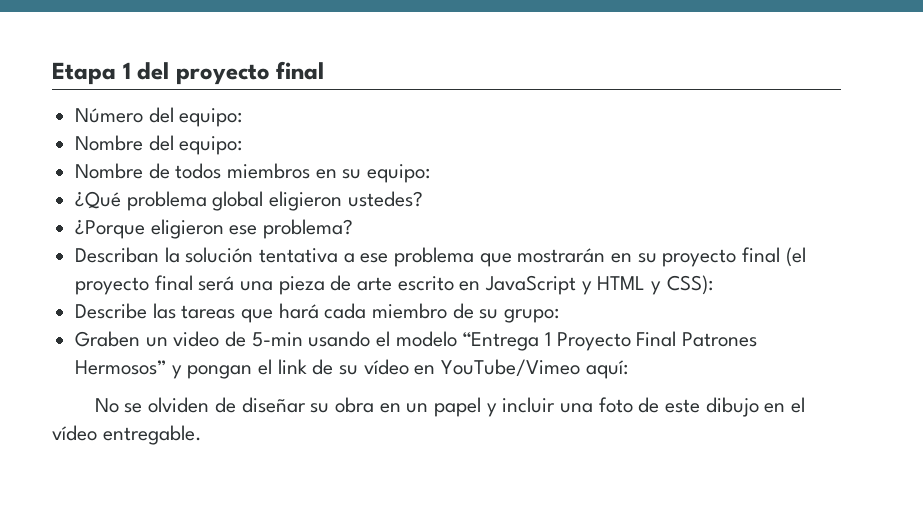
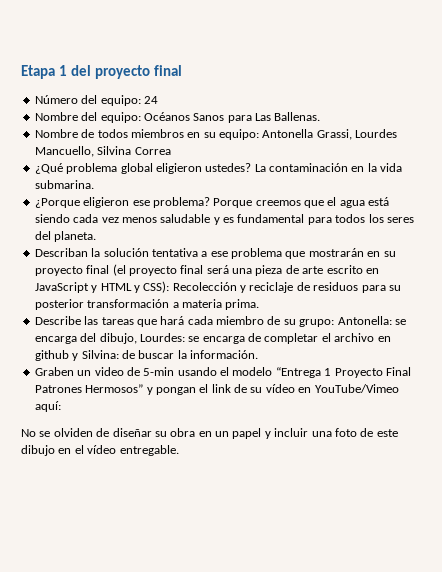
- Número del equipo:
+ Número del equipo: 24
- Nombre del equipo:
+ Nombre del equipo: Océanos Sanos para Las Ballenas.
- Nombre de todos miembros en su equipo:
+ Nombre de todos miembros en su equipo: Antonella Grassi, Lourdes Mancuello, Silvina Correa
- ¿Qué problema global eligieron ustedes?
- ¿Porque eligieron ese problema?
+ ¿Qué problema global eligieron ustedes? La contaminación en la vida submarina.
+ ¿Porque eligieron ese problema? Porque creemos que el agua está siendo cada vez menos saludable y es fundamental para todos los seres del planeta.
- Describan la solución tentativa a ese problema que mostrarán en su proyecto final (el proyecto final será una pieza de arte escrito en JavaScript y HTML y CSS):
+ Describan la solución tentativa a ese problema que mostrarán en su proyecto final (el proyecto final será una pieza de arte escrito en JavaScript y HTML y CSS): Recolección y reciclaje de residuos para su posterior transformación a materia prima.
- Describe las tareas que hará cada miembro de su grupo:
+ Describe las tareas que hará cada miembro de su grupo: Antonella: se encarga del dibujo, Lourdes: se encarga de completar el archivo en github y Silvina: de buscar la información.

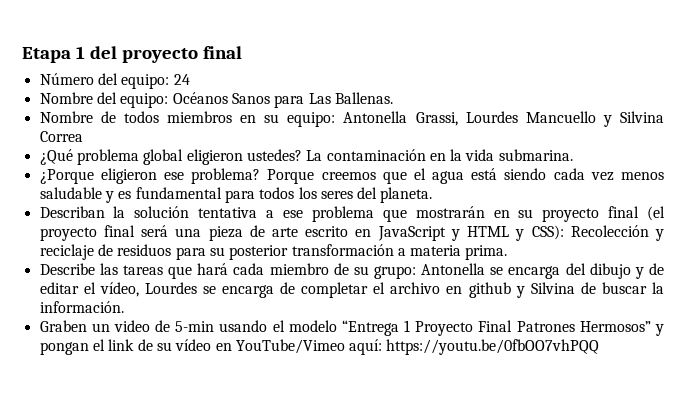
- Nombre de todos miembros en su equipo: Antonella Grassi, Lourdes Mancuello, Silvina Correa
+ Nombre de todos miembros en su equipo: Antonella Grassi, Lourdes Mancuello y Silvina Correa
- Describe las tareas que hará cada miembro de su grupo: Antonella: se encarga del dibujo, Lourdes: se encarga de completar el archivo en github y Silvina: de buscar la información.
+ Describe las tareas que hará cada miembro de su grupo: Antonella se encarga del dibujo y de editar el vídeo, Lourdes se encarga de completar el archivo en github y Silvina de buscar la información.
- Graben un video de 5-min usando el modelo “Entrega 1 Proyecto Final Patrones Hermosos” y pongan el link de su vídeo en YouTube/Vimeo aquí:
- No se olviden de diseñar su obra en un papel y incluir una foto de este dibujo en el vídeo entregable.
+ Graben un video de 5-min usando el modelo “Entrega 1 Proyecto Final Patrones Hermosos” y pongan el link de su vídeo en YouTube/Vimeo aquí: https://youtu.be/0fbOO7vhPQQ

